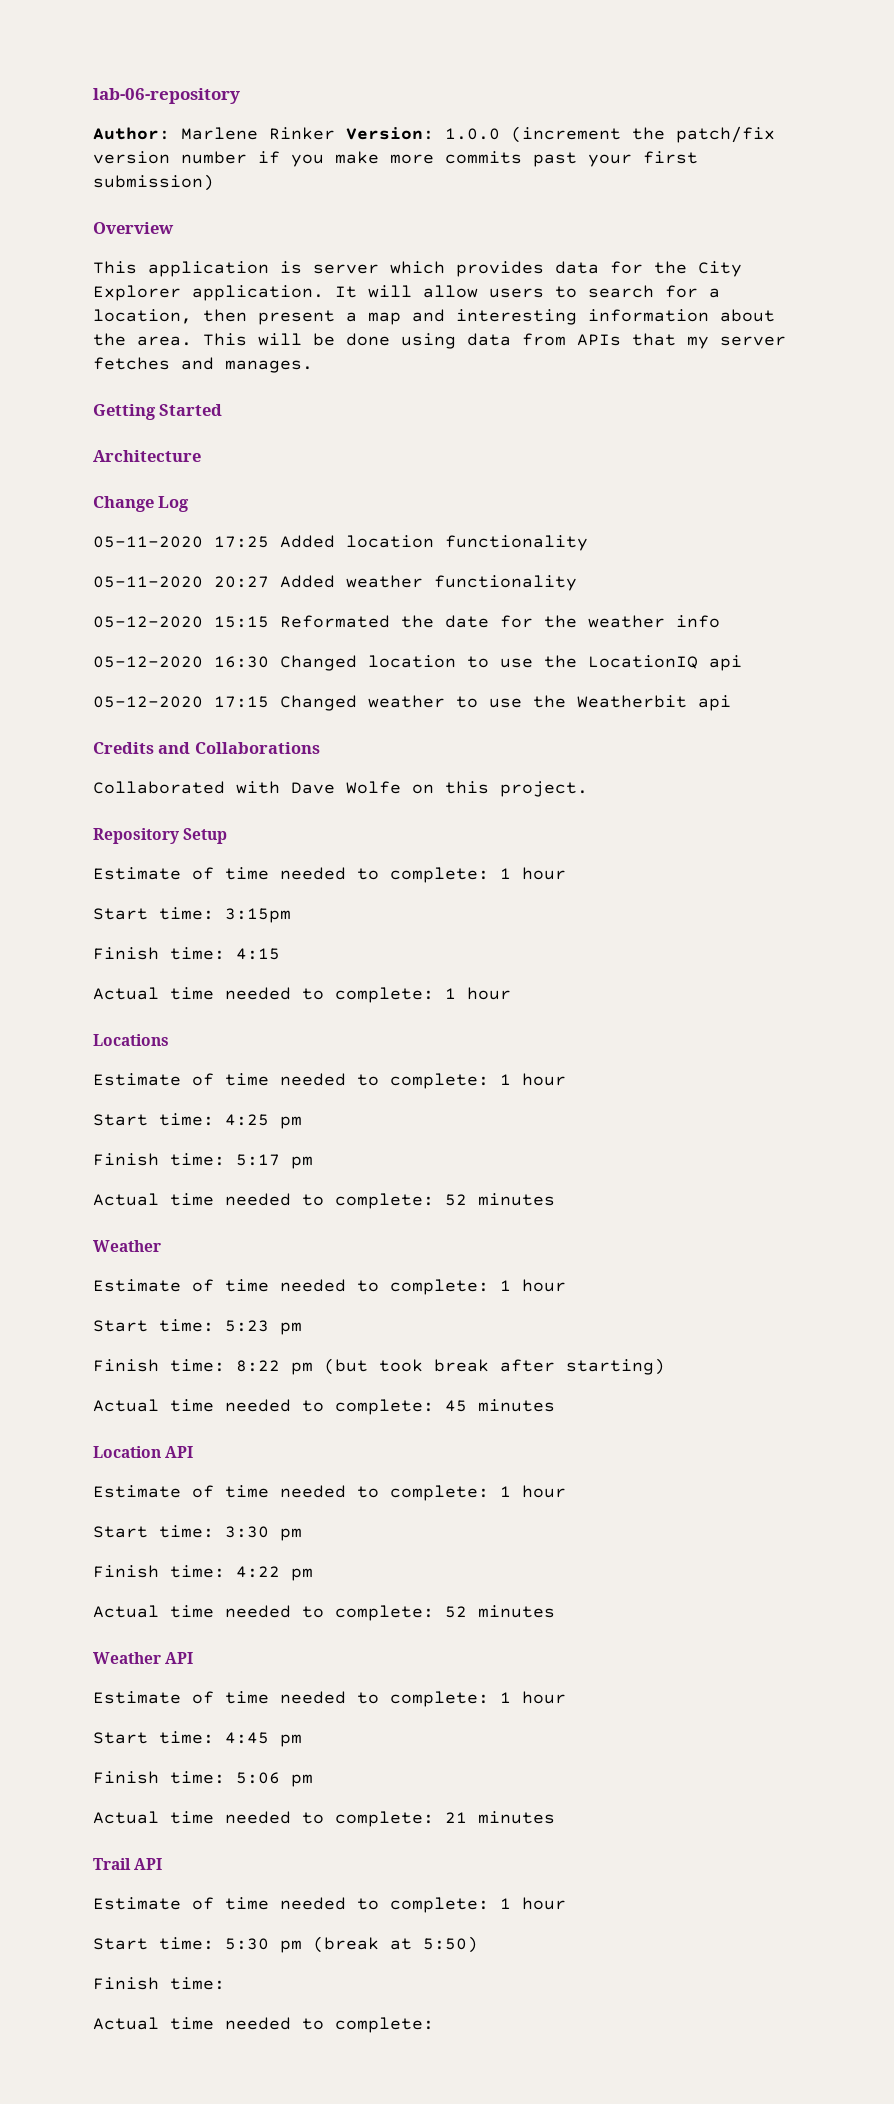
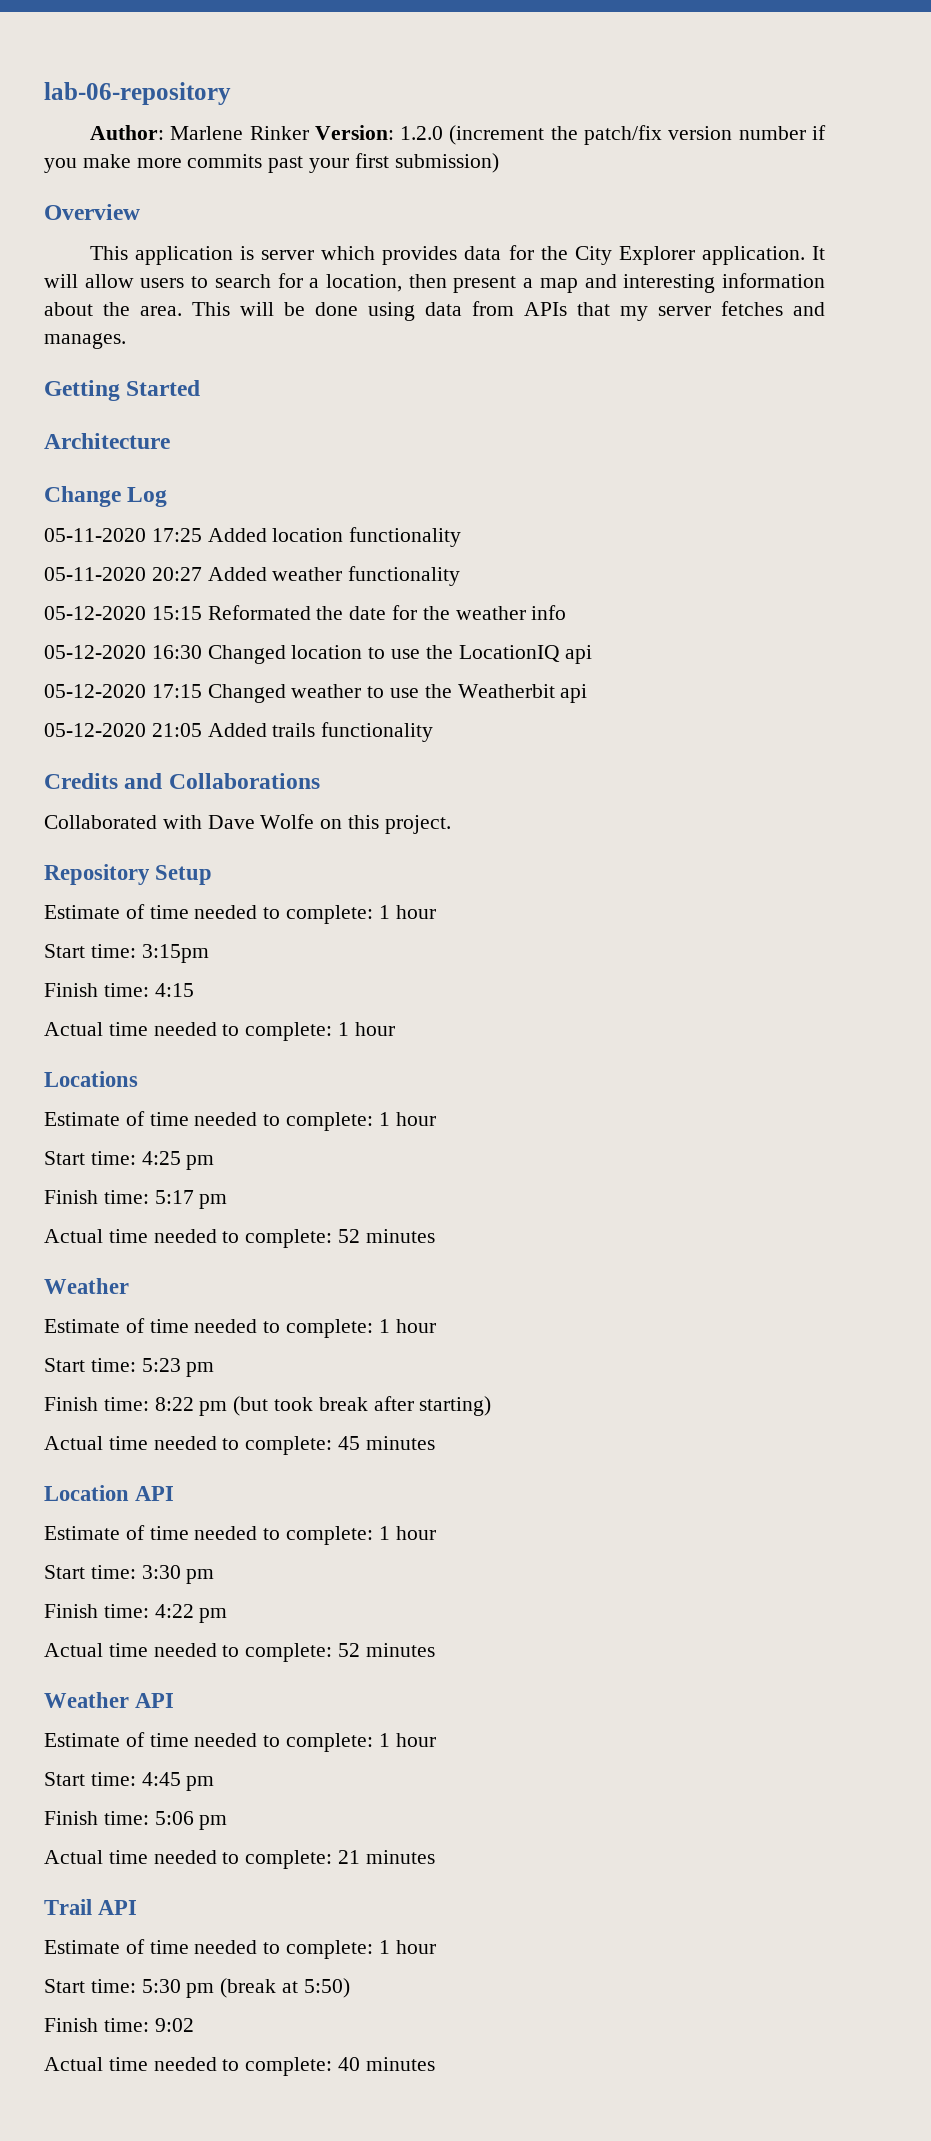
- Author: Marlene Rinker Version: 1.0.0 (increment the patch/fix version number if you make more commits past your first submission)
+ Author: Marlene Rinker Version: 1.2.0 (increment the patch/fix version number if you make more commits past your first submission)
+ 05-12-2020 21:05 Added trails functionality
  Start time: 5:30 pm (break at 5:50)
- Finish time:
- Actual time needed to complete:
+ Finish time: 9:02
+ Actual time needed to complete: 40 minutes

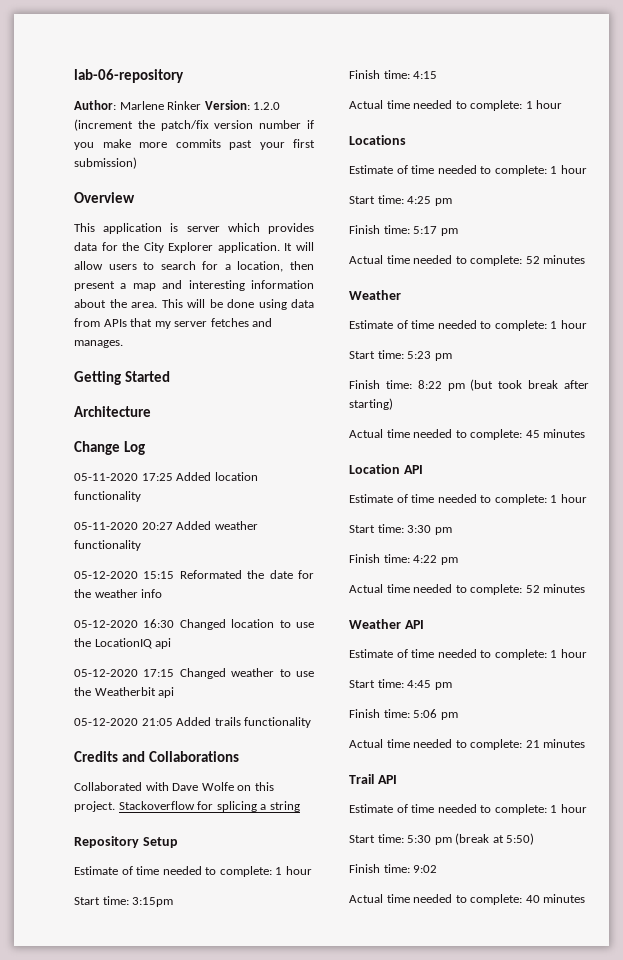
+ Stackoverflow for splicing a string

